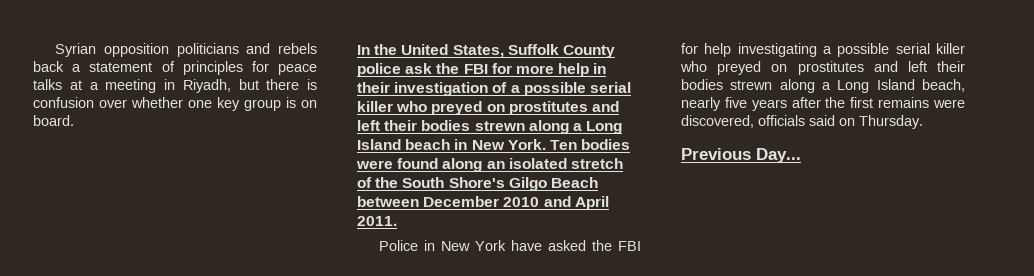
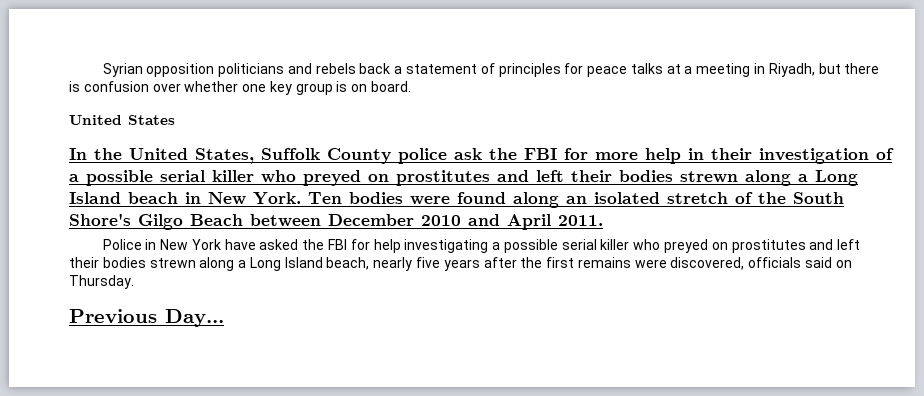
+ United States

